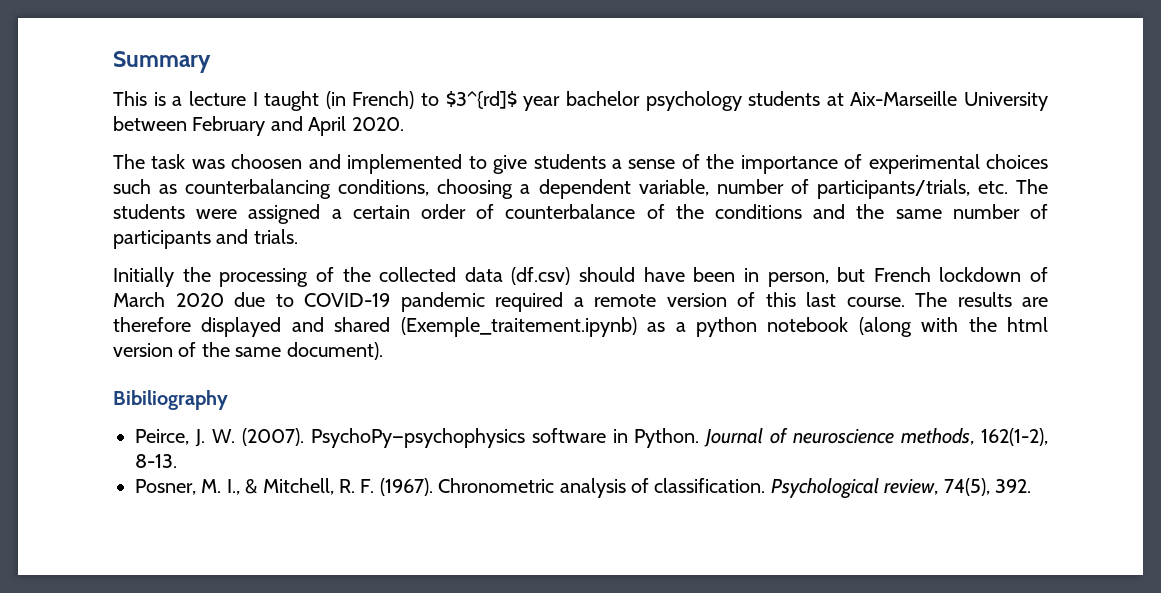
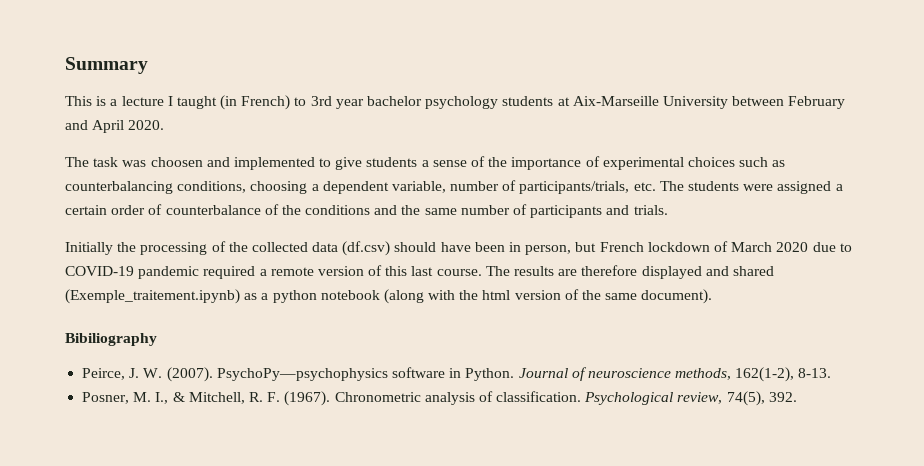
- This is a lecture I taught (in French) to $3^{rd]$ year bachelor psychology students at Aix-Marseille University between February and April 2020.
+ This is a lecture I taught (in French) to 3rd year bachelor psychology students at Aix-Marseille University between February and April 2020.

